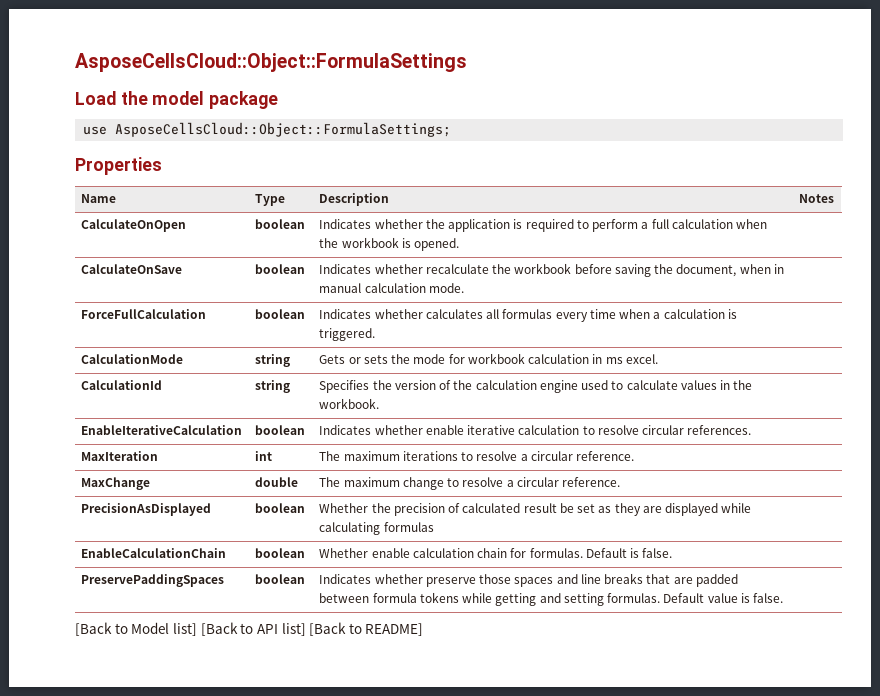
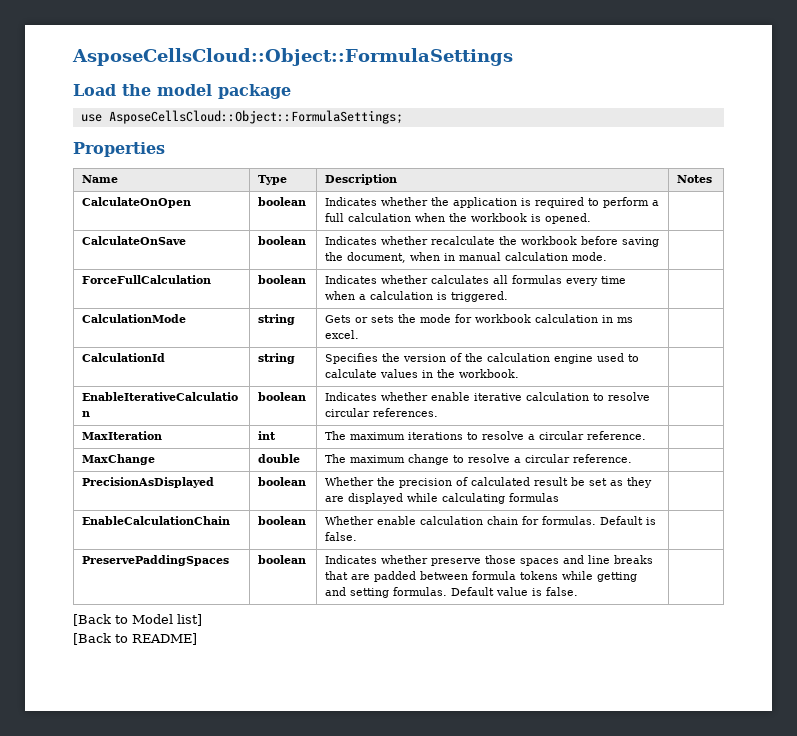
- [Back to Model list] [Back to API list] [Back to README]
+ [Back to Model list]
+ [Back to README]

